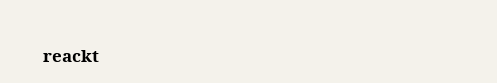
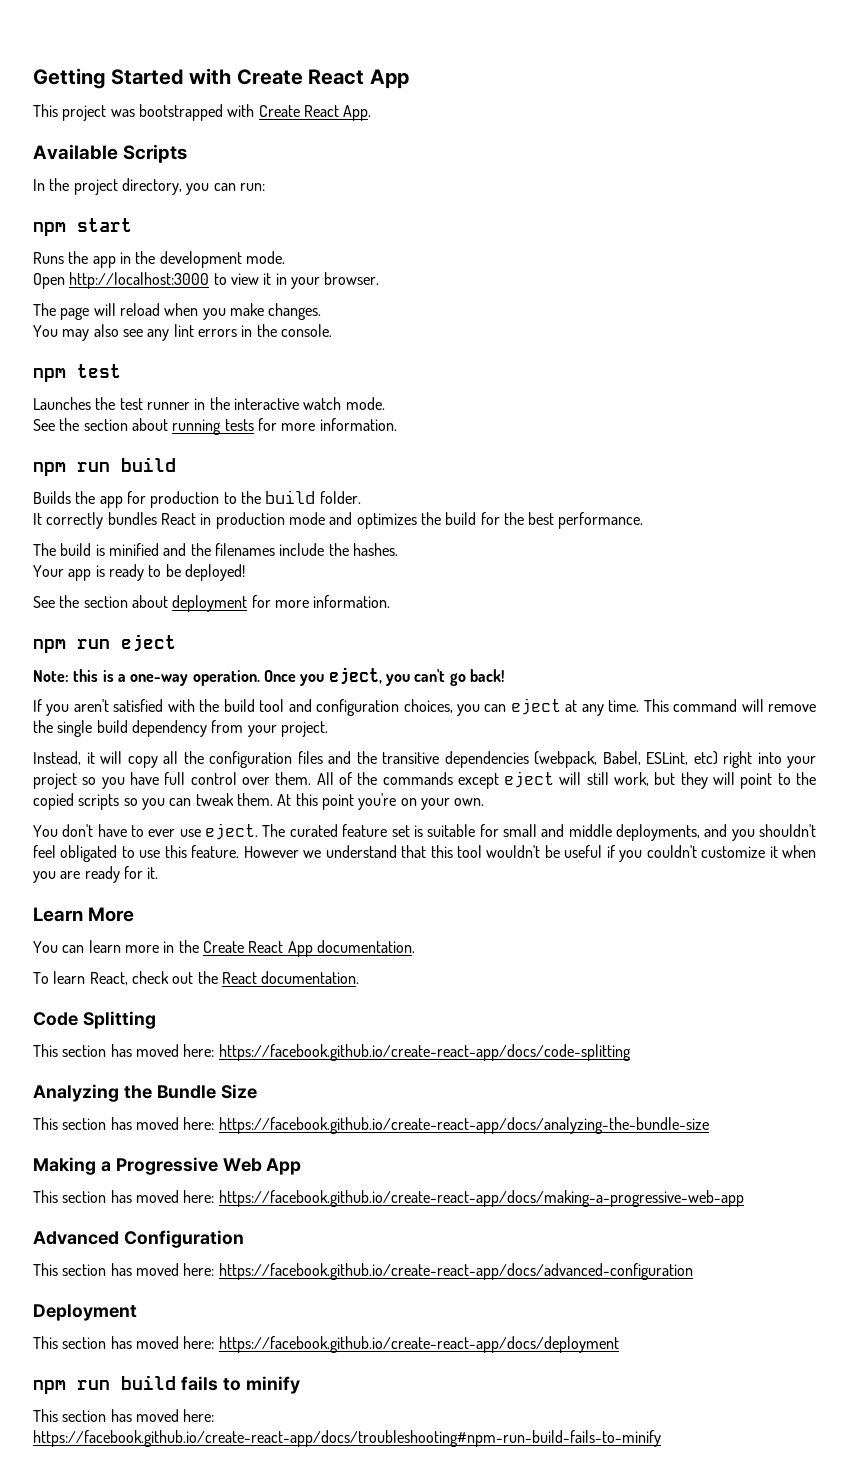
- reackt
+ Getting Started with Create React App
+ This project was bootstrapped with Create React App.
+ Available Scripts
+ In the project directory, you can run:
+ npm start
+ Runs the app in the development mode.
+ Open http://localhost:3000 to view it in your browser.
+ The page will reload when you make changes.
+ You may also see any lint errors in the console.
+ npm test
+ Launches the test runner in the interactive watch mode.
+ See the section about running tests for more information.
+ npm run build
+ Builds the app for production to the build folder.
+ It correctly bundles React in production mode and optimizes the build for the best performance.
+ The build is minified and the filenames include the hashes.
+ Your app is ready to be deployed!
+ See the section about deployment for more information.
+ npm run eject
+ Note: this is a one-way operation. Once you eject, you can't go back!
+ If you aren't satisfied with the build tool and configuration choices, you can eject at any time. This command will remove the single build dependency from your project.
+ Instead, it will copy all the configuration files and the transitive dependencies (webpack, Babel, ESLint, etc) right into your project so you have full control over them. All of the commands except eject will still work, but they will point to the copied scripts so you can tweak them. At this point you're on your own.
+ You don't have to ever use eject. The curated feature set is suitable for small and middle deployments, and you shouldn't feel obligated to use this feature. However we understand that this tool wouldn't be useful if you couldn't customize it when you are ready for it.
+ Learn More
+ You can learn more in the Create React App documentation.
+ To learn React, check out the React documentation.
+ Code Splitting
+ This section has moved here: https://facebook.github.io/create-react-app/docs/code-splitting
+ Analyzing the Bundle Size
+ This section has moved here: https://facebook.github.io/create-react-app/docs/analyzing-the-bundle-size
+ Making a Progressive Web App
+ This section has moved here: https://facebook.github.io/create-react-app/docs/making-a-progressive-web-app
+ Advanced Configuration
+ This section has moved here: https://facebook.github.io/create-react-app/docs/advanced-configuration
+ Deployment
+ This section has moved here: https://facebook.github.io/create-react-app/docs/deployment
+ npm run build fails to minify
+ This section has moved here: https://facebook.github.io/create-react-app/docs/troubleshooting#npm-run-build-fails-to-minify

